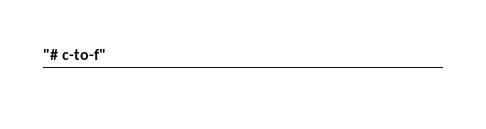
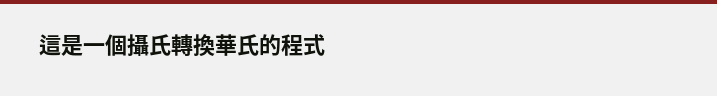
- "# c-to-f"
+ 這是一個攝氏轉換華氏的程式

